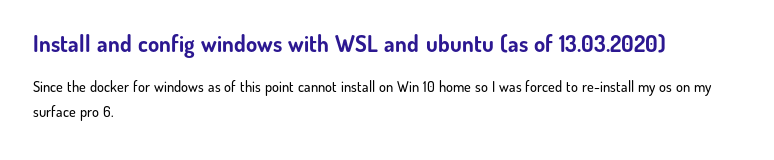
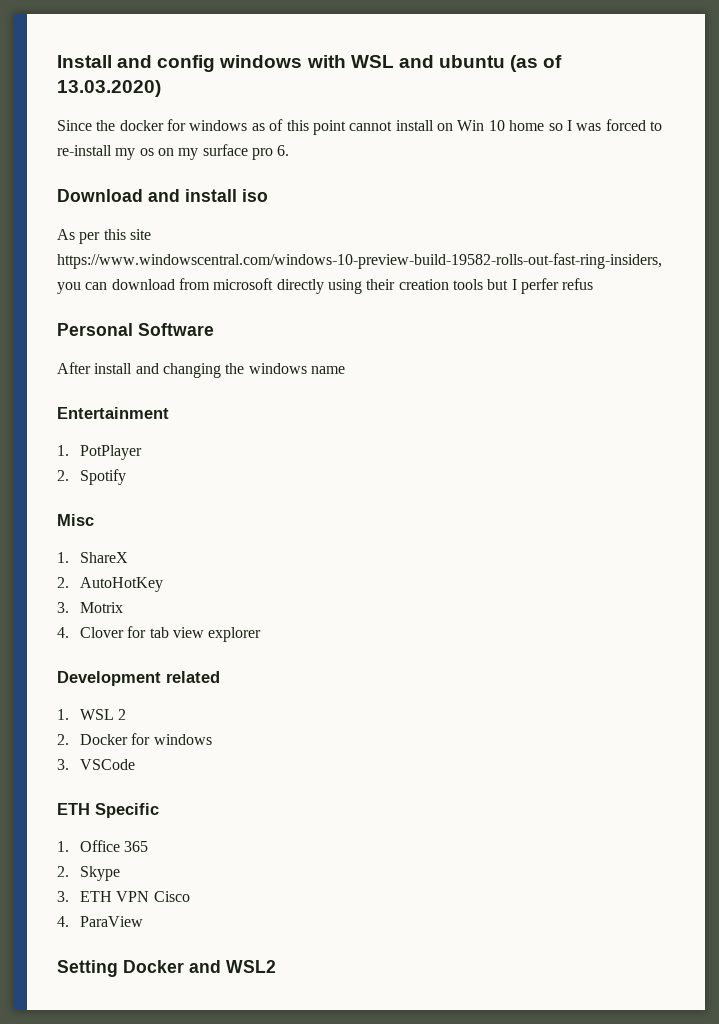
+ Download and install iso
+ As per this site https://www.windowscentral.com/windows-10-preview-build-19582-rolls-out-fast-ring-insiders, you can download from microsoft directly using their creation tools but I perfer refus
+ Personal Software
+ After install and changing the windows name
+ Entertainment
+ 1. PotPlayer
+ 2. Spotify
+ Misc
+ 1. ShareX
+ 2. AutoHotKey
+ 3. Motrix
+ 4. Clover for tab view explorer
+ Development related
+ 1. WSL 2
+ 2. Docker for windows
+ 3. VSCode
+ ETH Specific
+ 1. Office 365
+ 2. Skype
+ 3. ETH VPN Cisco
+ 4. ParaView
+ Setting Docker and WSL2

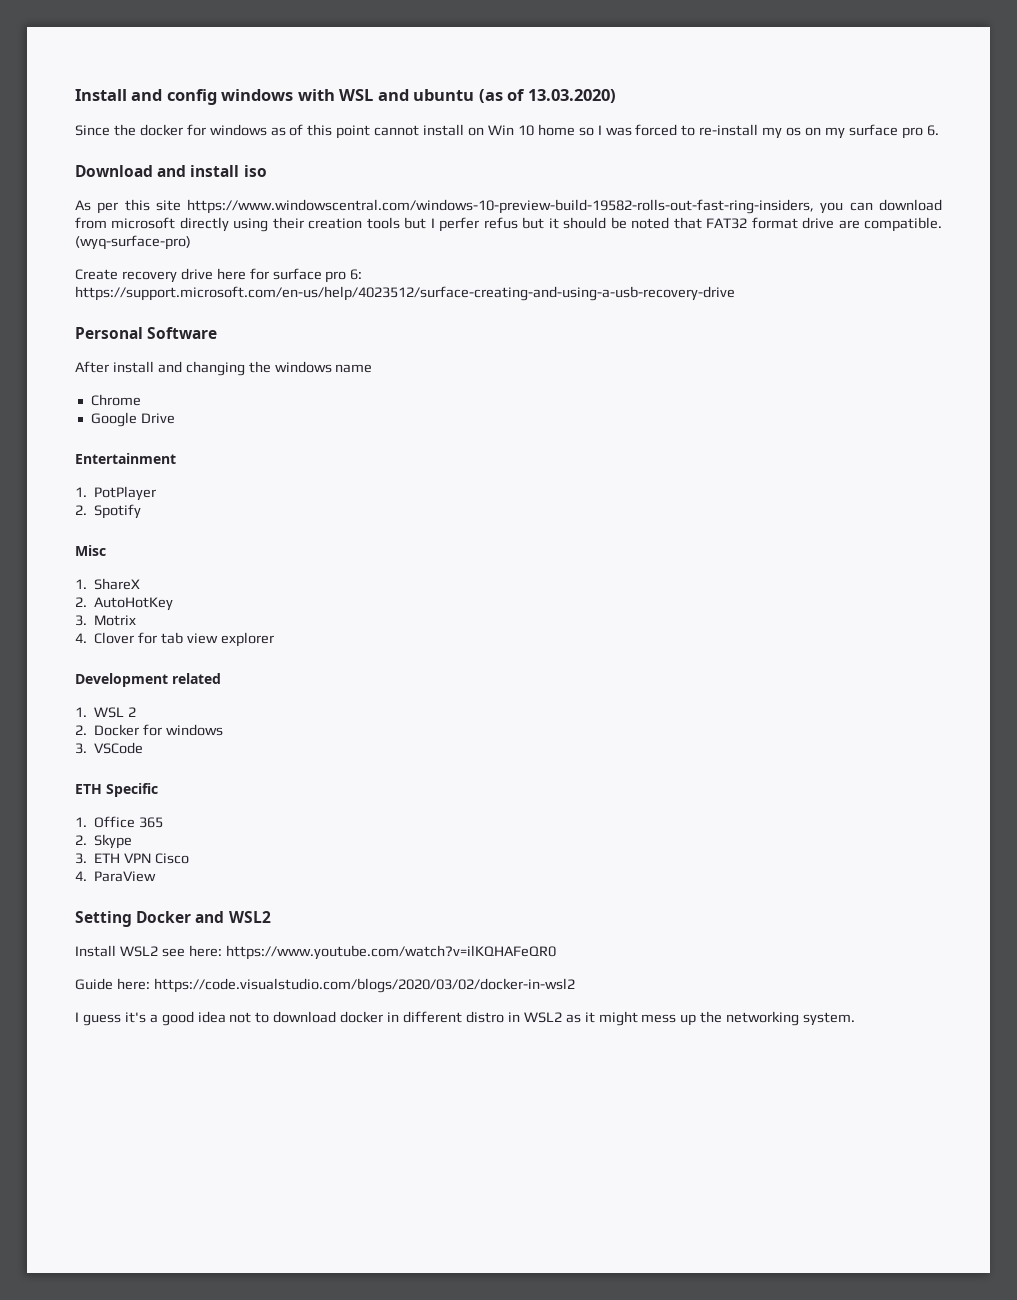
- As per this site https://www.windowscentral.com/windows-10-preview-build-19582-rolls-out-fast-ring-insiders, you can download from microsoft directly using their creation tools but I perfer refus
+ As per this site https://www.windowscentral.com/windows-10-preview-build-19582-rolls-out-fast-ring-insiders, you can download from microsoft directly using their creation tools but I perfer refus but it should be noted that FAT32 format drive are compatible. (wyq-surface-pro)
+ Create recovery drive here for surface pro 6: https://support.microsoft.com/en-us/help/4023512/surface-creating-and-using-a-usb-recovery-drive
+ Chrome
+ Google Drive
+ Install WSL2 see here: https://www.youtube.com/watch?v=ilKQHAFeQR0
+ Guide here: https://code.visualstudio.com/blogs/2020/03/02/docker-in-wsl2
+ I guess it's a good idea not to download docker in different distro in WSL2 as it might mess up the networking system.

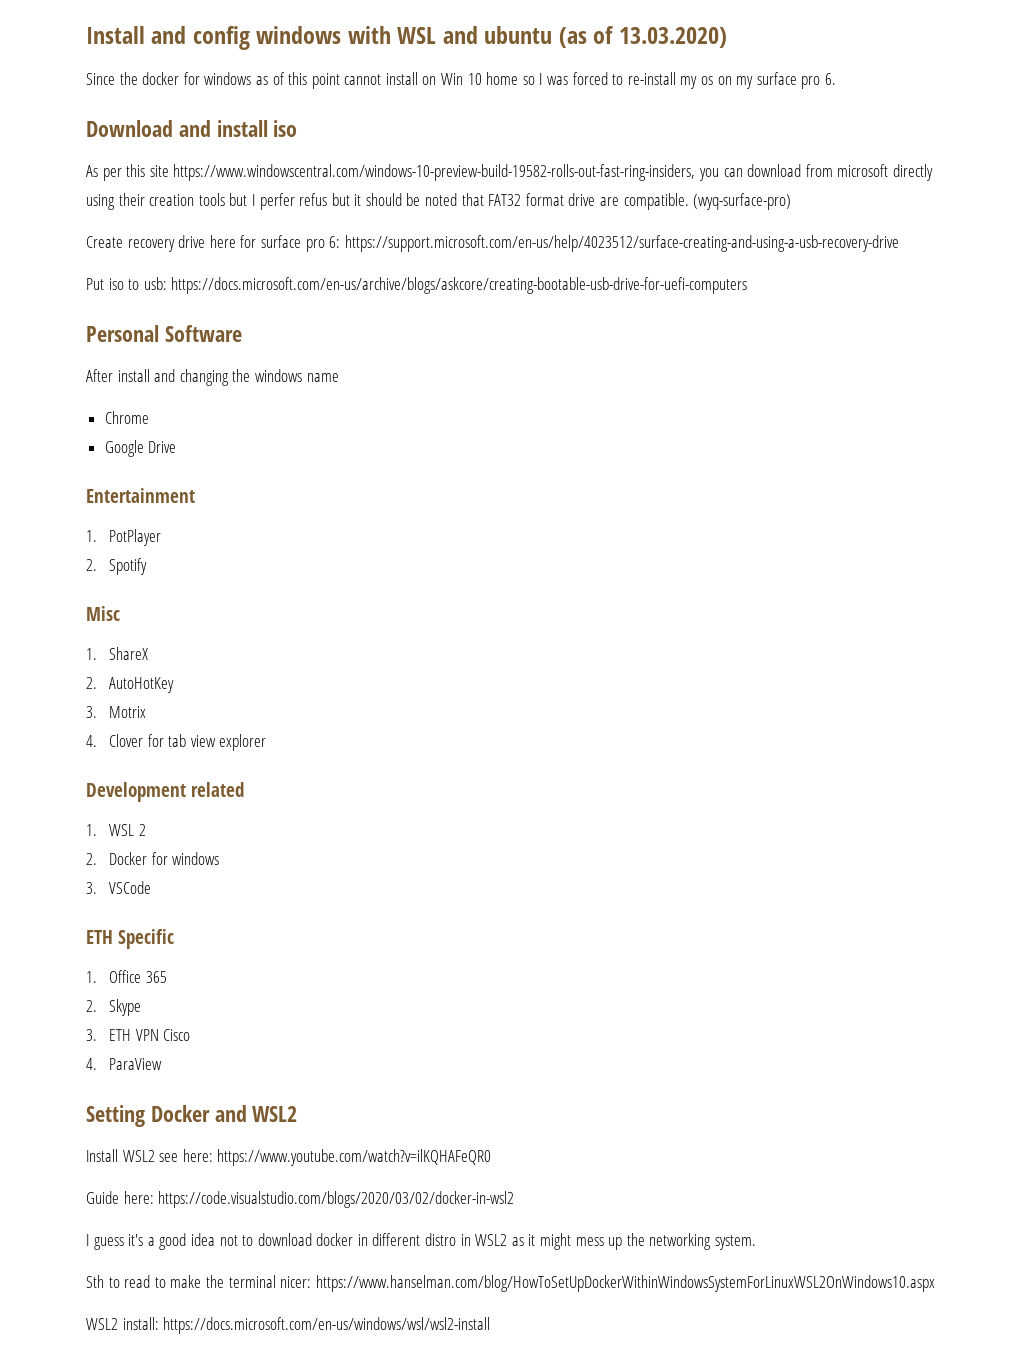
+ Put iso to usb: https://docs.microsoft.com/en-us/archive/blogs/askcore/creating-bootable-usb-drive-for-uefi-computers
+ Sth to read to make the terminal nicer: https://www.hanselman.com/blog/HowToSetUpDockerWithinWindowsSystemForLinuxWSL2OnWindows10.aspx
+ WSL2 install: https://docs.microsoft.com/en-us/windows/wsl/wsl2-install

